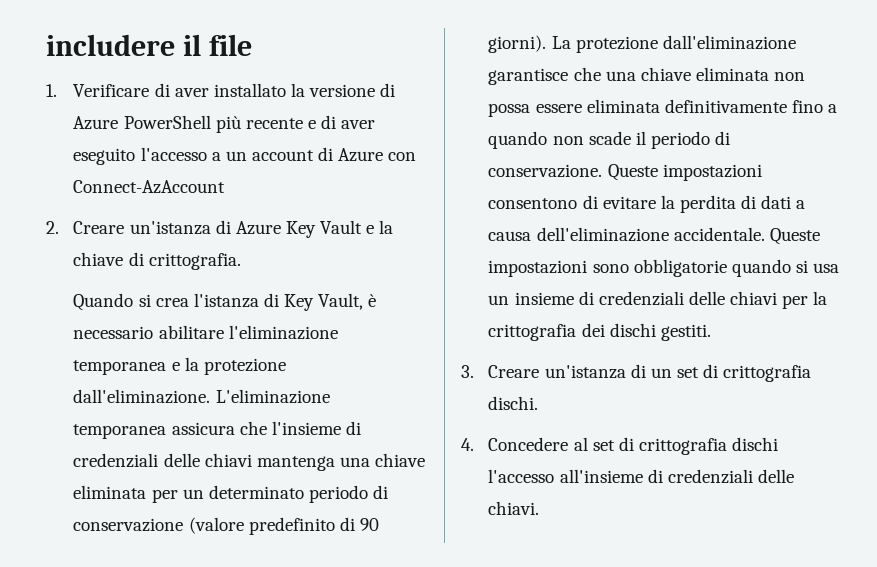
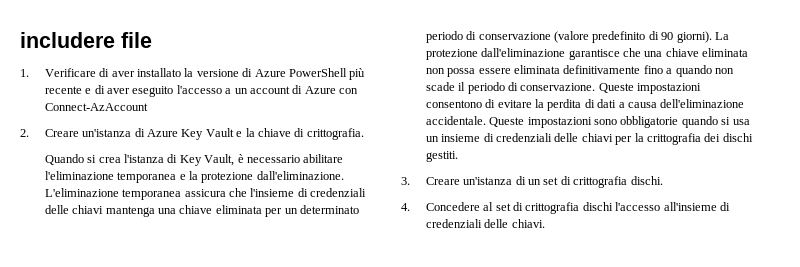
- includere il file
+ includere file

